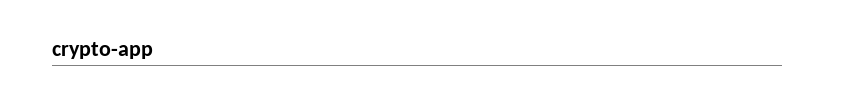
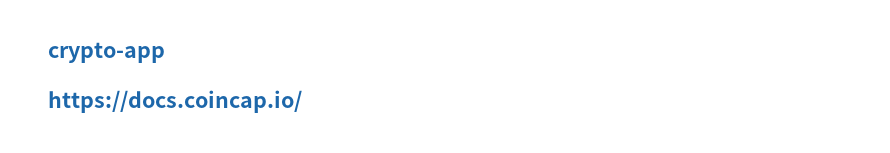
+ https://docs.coincap.io/

